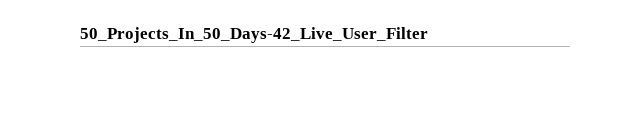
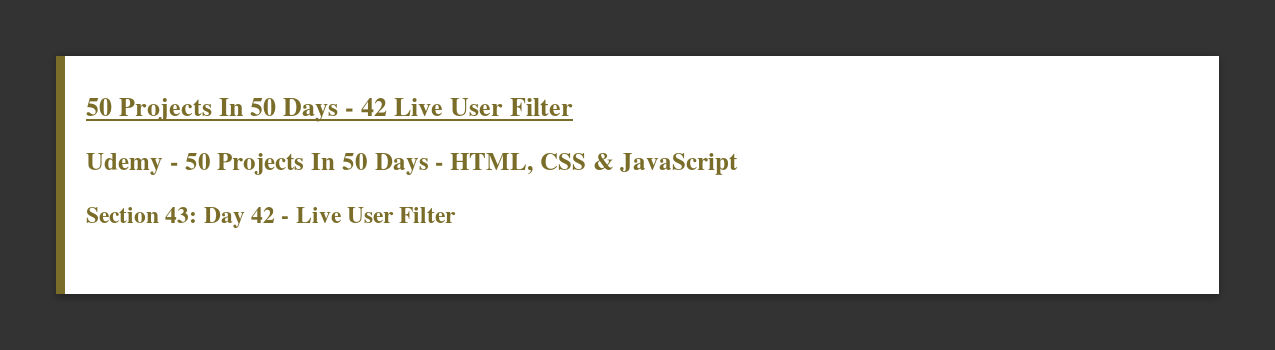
- 50_Projects_In_50_Days-42_Live_User_Filter
+ 50 Projects In 50 Days - 42 Live User Filter
+ Udemy - 50 Projects In 50 Days - HTML, CSS & JavaScript
+ Section 43: Day 42 - Live User Filter

